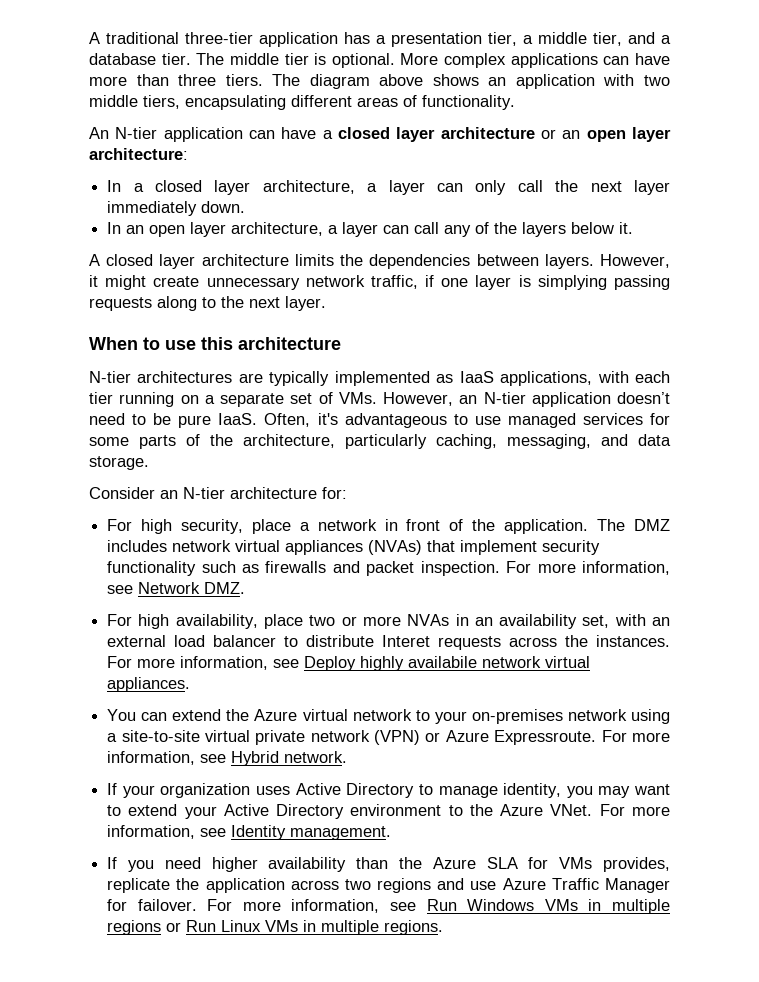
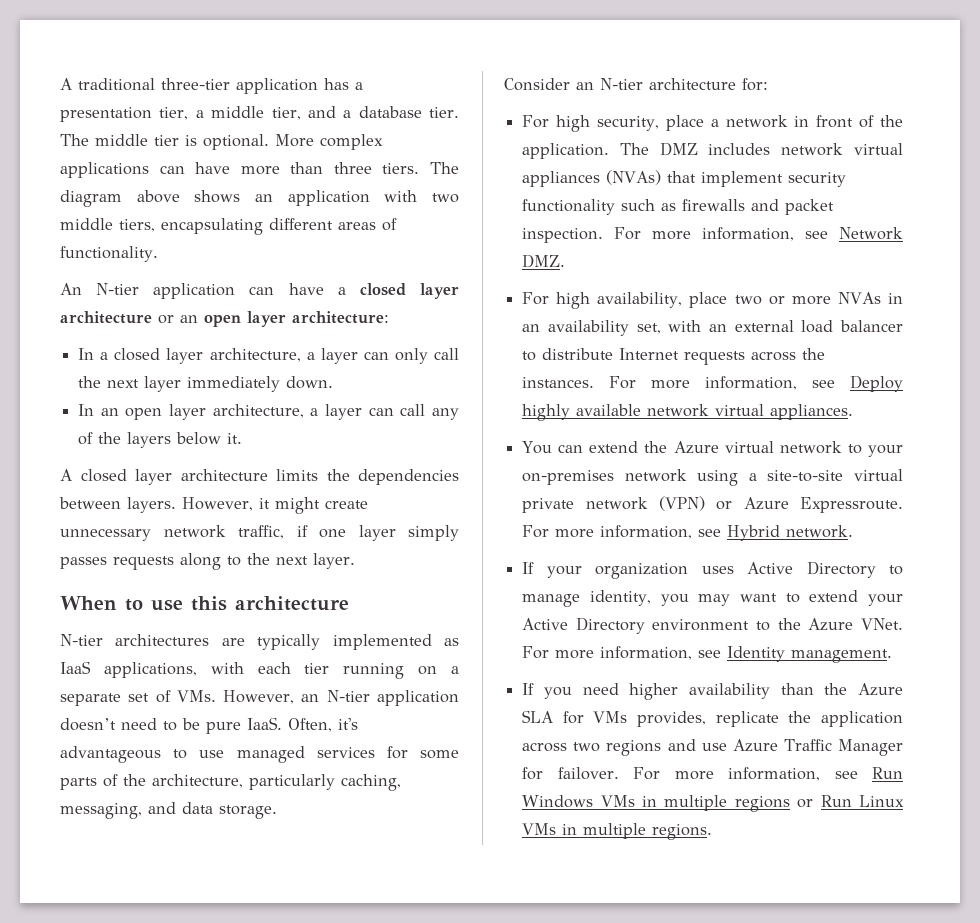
- However, it might create unnecessary network traffic, if one layer is simplying passing requests along to the next layer.
+ However, it might create unnecessary network traffic, if one layer simply passes requests along to the next layer.
- For high availability, place two or more NVAs in an availability set, with an external load balancer to distribute Interet requests across the instances.
+ For high availability, place two or more NVAs in an availability set, with an external load balancer to distribute Internet requests across the instances.
- For more information, see Deploy highly availabile network virtual appliances.
+ For more information, see Deploy highly available network virtual appliances.

